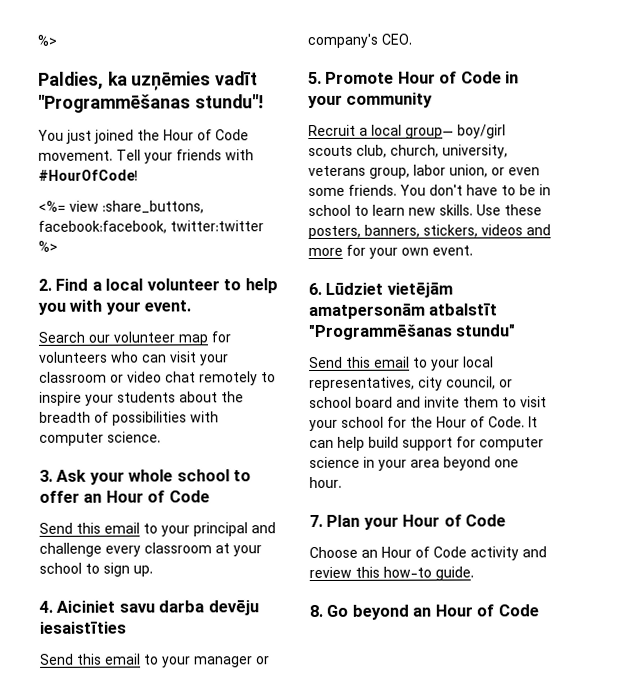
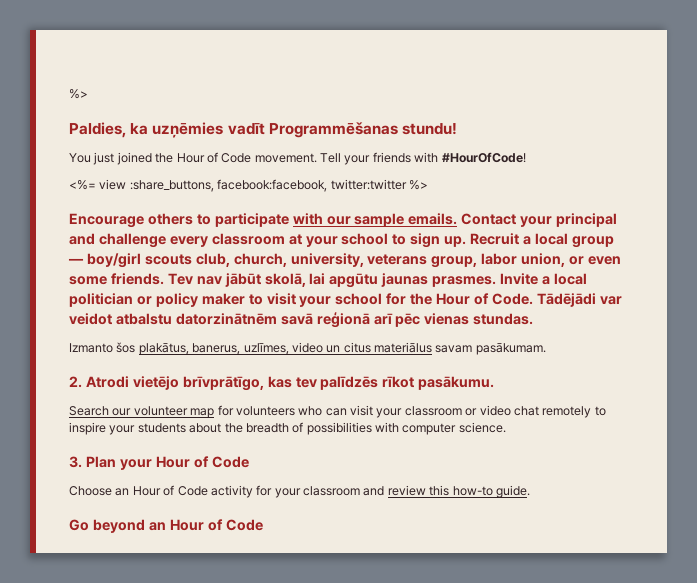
- Paldies, ka uzņēmies vadīt "Programmēšanas stundu"!
+ Paldies, ka uzņēmies vadīt Programmēšanas stundu!
- 2. Find a local volunteer to help you with your event.
+ Encourage others to participate with our sample emails. Contact your principal and challenge every classroom at your school to sign up. Recruit a local group — boy/girl scouts club, church, university, veterans group, labor union, or even some friends. Tev nav jābūt skolā, lai apgūtu jaunas prasmes. Invite a local politician or policy maker to visit your school for the Hour of Code. Tādējādi var veidot atbalstu datorzinātnēm savā reģionā arī pēc vienas stundas.
+ Izmanto šos plakātus, banerus, uzlīmes, video un citus materiālus savam pasākumam.
+ 2. Atrodi vietējo brīvprātīgo, kas tev palīdzēs rīkot pasākumu.
- 3. Ask your whole school to offer an Hour of Code
- Send this email to your principal and challenge every classroom at your school to sign up.
- 4. Aiciniet savu darba devēju iesaistīties
- Send this email to your manager or company's CEO.
- 5. Promote Hour of Code in your community
- Recruit a local group— boy/girl scouts club, church, university, veterans group, labor union, or even some friends. You don't have to be in school to learn new skills. Use these posters, banners, stickers, videos and more for your own event.
- 6. Lūdziet vietējām amatpersonām atbalstīt "Programmēšanas stundu"
- Send this email to your local representatives, city council, or school board and invite them to visit your school for the Hour of Code. It can help build support for computer science in your area beyond one hour.
- 7. Plan your Hour of Code
+ 3. Plan your Hour of Code
- Choose an Hour of Code activity and review this how-to guide.
+ Choose an Hour of Code activity for your classroom and review this how-to guide.
- 8. Go beyond an Hour of Code
+ Go beyond an Hour of Code

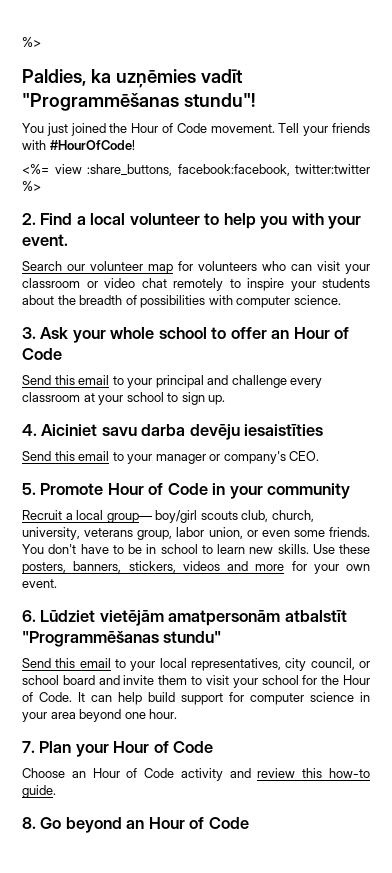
- Paldies, ka uzņēmies vadīt Programmēšanas stundu!
+ Paldies, ka uzņēmies vadīt "Programmēšanas stundu"!
- Encourage others to participate with our sample emails. Contact your principal and challenge every classroom at your school to sign up. Recruit a local group — boy/girl scouts club, church, university, veterans group, labor union, or even some friends. Tev nav jābūt skolā, lai apgūtu jaunas prasmes. Invite a local politician or policy maker to visit your school for the Hour of Code. Tādējādi var veidot atbalstu datorzinātnēm savā reģionā arī pēc vienas stundas.
- Izmanto šos plakātus, banerus, uzlīmes, video un citus materiālus savam pasākumam.
- 2. Atrodi vietējo brīvprātīgo, kas tev palīdzēs rīkot pasākumu.
+ 2. Find a local volunteer to help you with your event.
- 3. Plan your Hour of Code
+ 3. Ask your whole school to offer an Hour of Code
+ Send this email to your principal and challenge every classroom at your school to sign up.
+ 4. Aiciniet savu darba devēju iesaistīties
+ Send this email to your manager or company's CEO.
+ 5. Promote Hour of Code in your community
+ Recruit a local group— boy/girl scouts club, church, university, veterans group, labor union, or even some friends. You don't have to be in school to learn new skills. Use these posters, banners, stickers, videos and more for your own event.
+ 6. Lūdziet vietējām amatpersonām atbalstīt "Programmēšanas stundu"
+ Send this email to your local representatives, city council, or school board and invite them to visit your school for the Hour of Code. It can help build support for computer science in your area beyond one hour.
+ 7. Plan your Hour of Code
- Choose an Hour of Code activity for your classroom and review this how-to guide.
+ Choose an Hour of Code activity and review this how-to guide.
- Go beyond an Hour of Code
+ 8. Go beyond an Hour of Code

